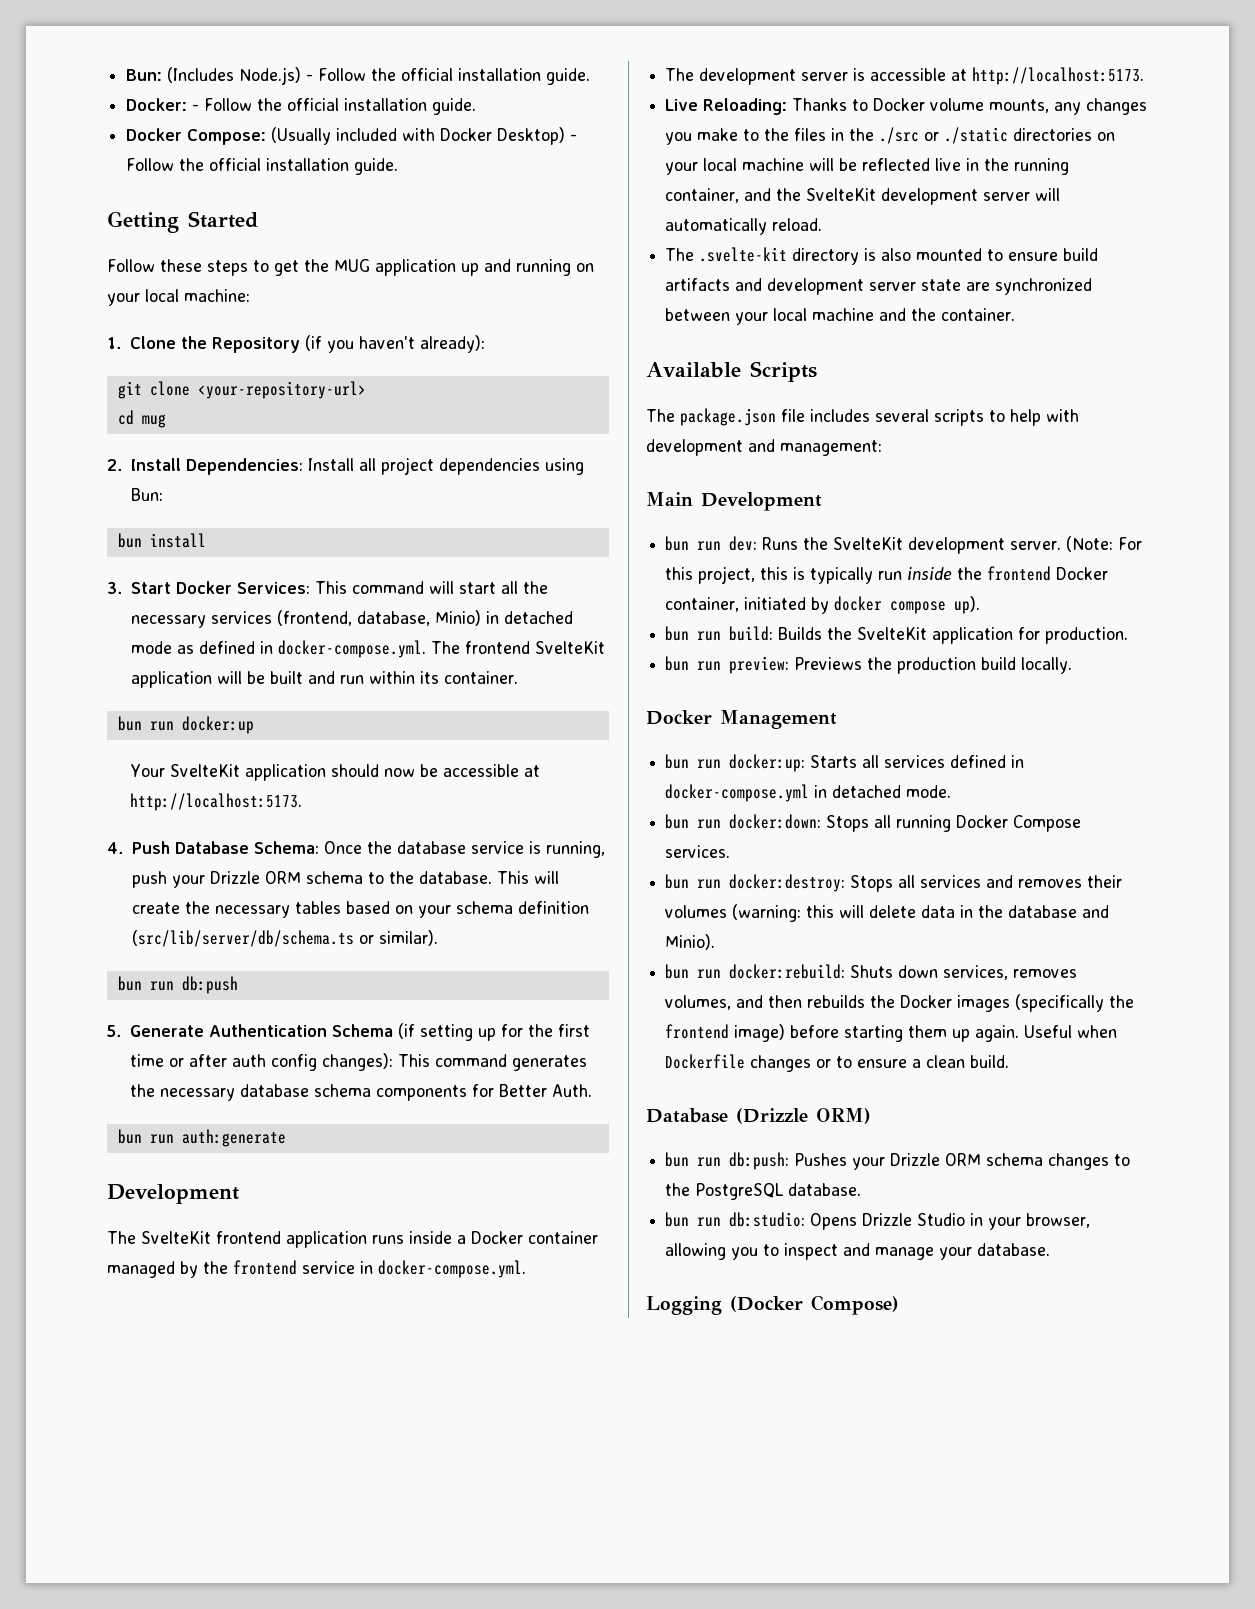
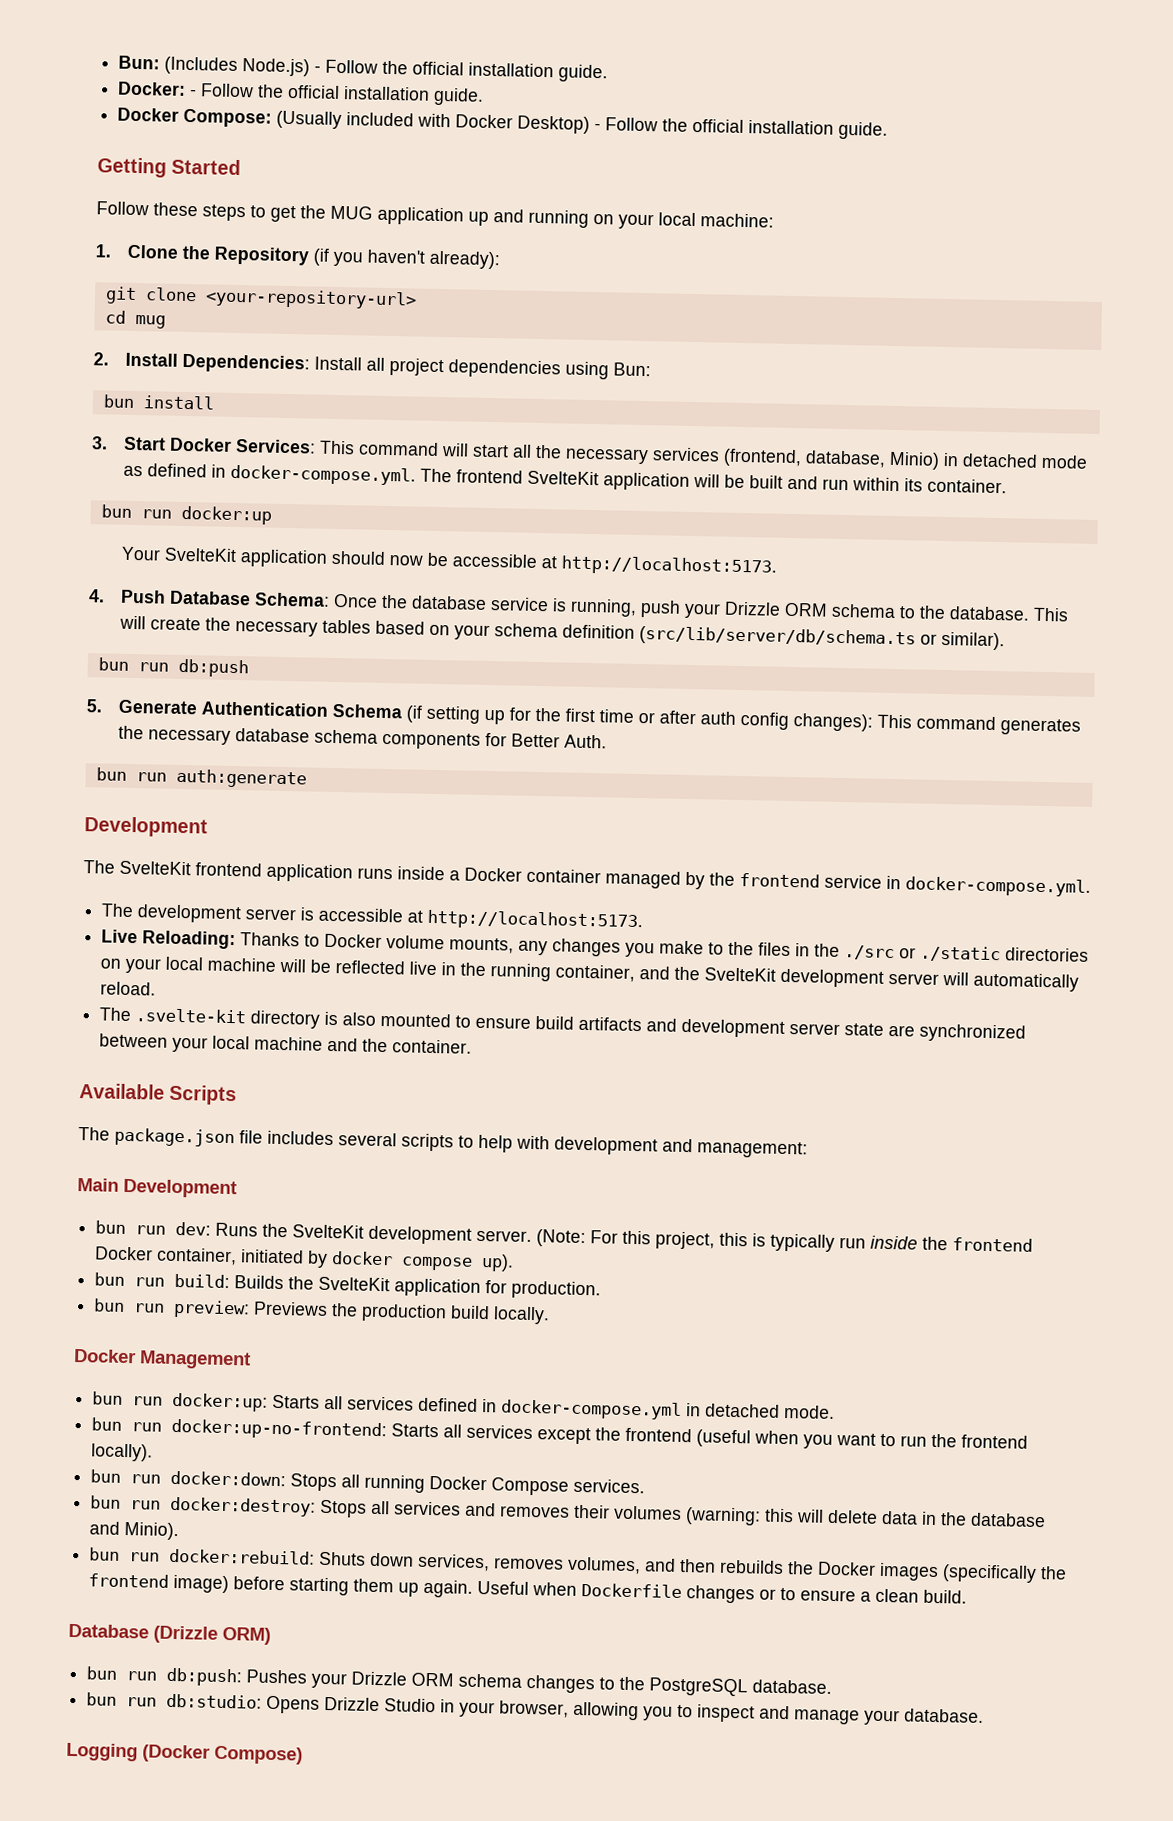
+ bun run docker:up-no-frontend: Starts all services except the frontend (useful when you want to run the frontend locally).

